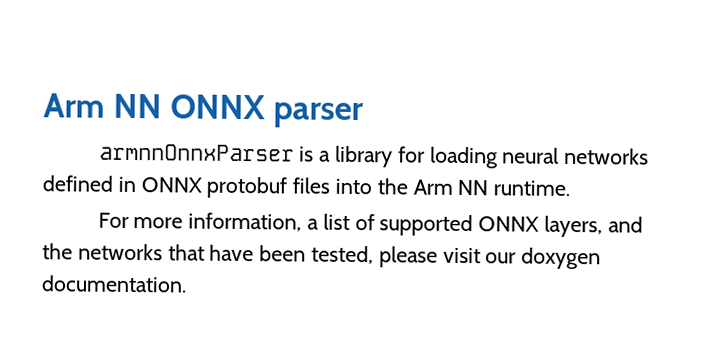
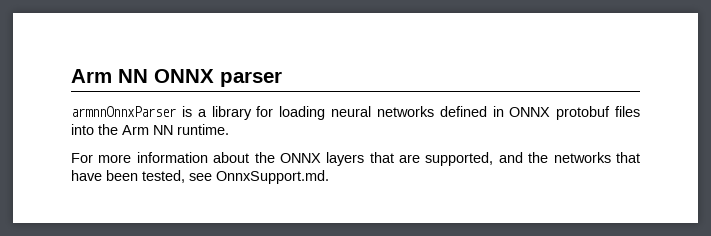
- For more information, a list of supported ONNX layers, and the networks that have been tested, please visit our doxygen documentation.
+ For more information about the ONNX layers that are supported, and the networks that have been tested, see OnnxSupport.md.

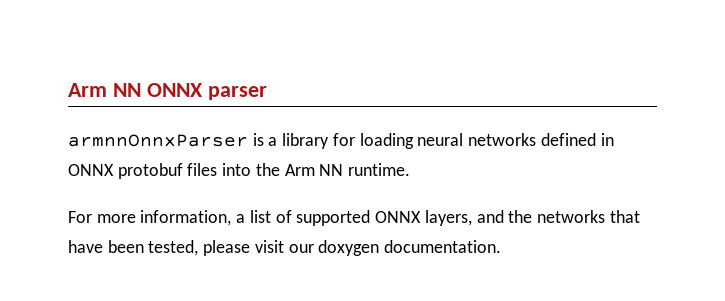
- For more information about the ONNX layers that are supported, and the networks that have been tested, see OnnxSupport.md.
+ For more information, a list of supported ONNX layers, and the networks that have been tested, please visit our doxygen documentation.

